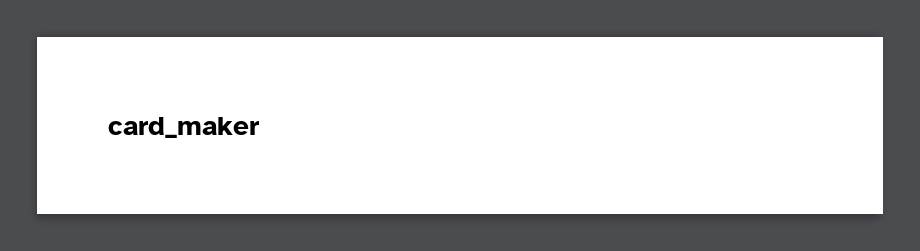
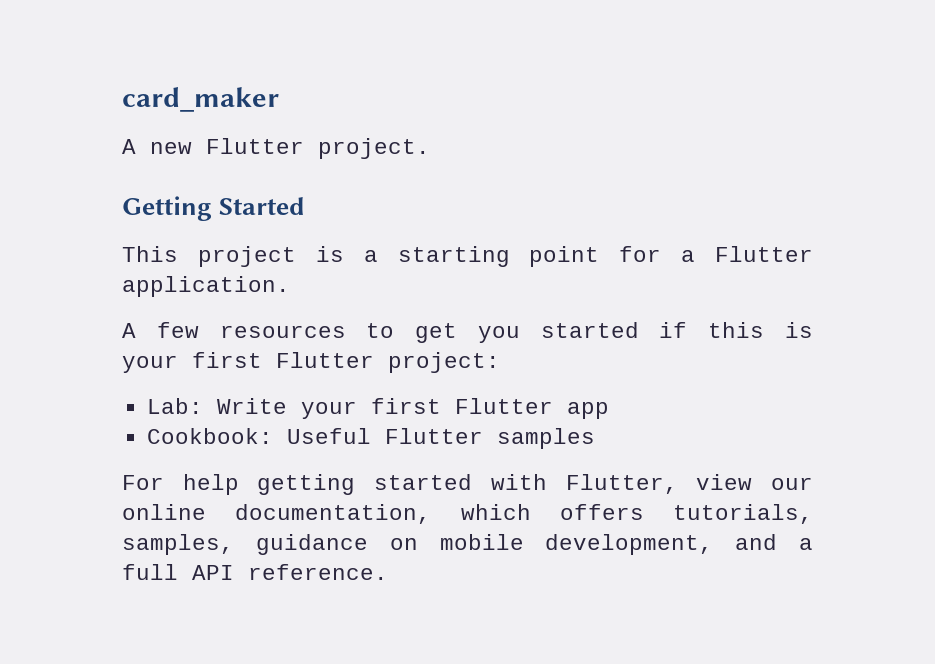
+ A new Flutter project.
+ Getting Started
+ This project is a starting point for a Flutter application.
+ A few resources to get you started if this is your first Flutter project:
+ Lab: Write your first Flutter app
+ Cookbook: Useful Flutter samples
+ For help getting started with Flutter, view our online documentation, which offers tutorials, samples, guidance on mobile development, and a full API reference.

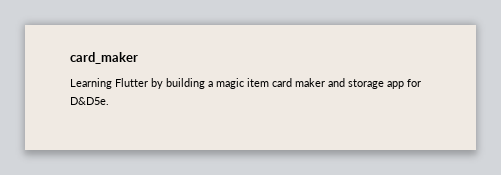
- A new Flutter project.
- Getting Started
- This project is a starting point for a Flutter application.
- A few resources to get you started if this is your first Flutter project:
- Lab: Write your first Flutter app
- Cookbook: Useful Flutter samples
- For help getting started with Flutter, view our online documentation, which offers tutorials, samples, guidance on mobile development, and a full API reference.
+ Learning Flutter by building a magic item card maker and storage app for D&D5e.

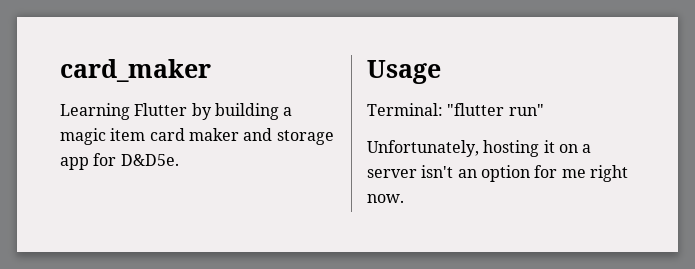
+ Usage
+ Terminal: "flutter run"
+ Unfortunately, hosting it on a server isn't an option for me right now.

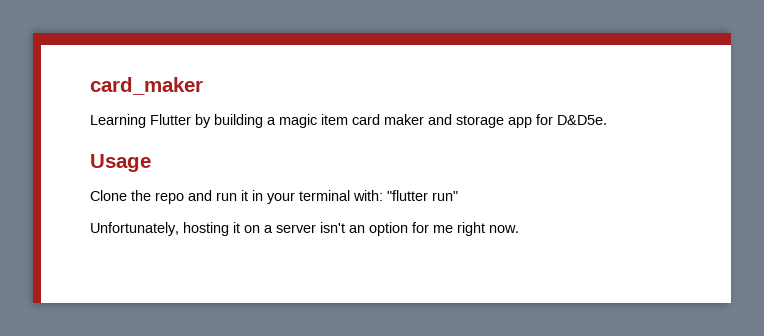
- Terminal: "flutter run"
+ Clone the repo and run it in your terminal with: "flutter run"

